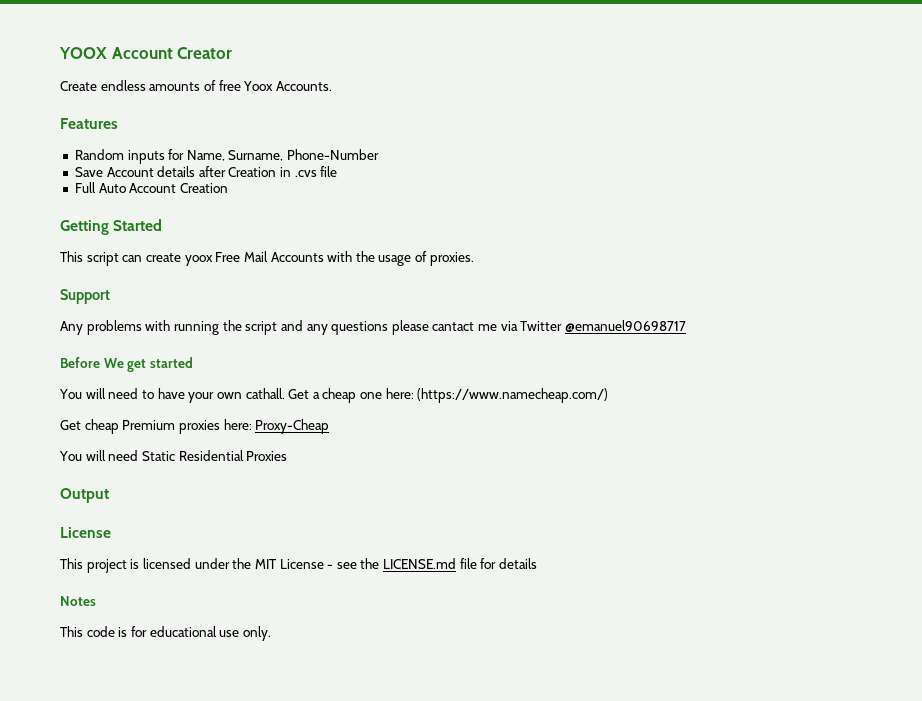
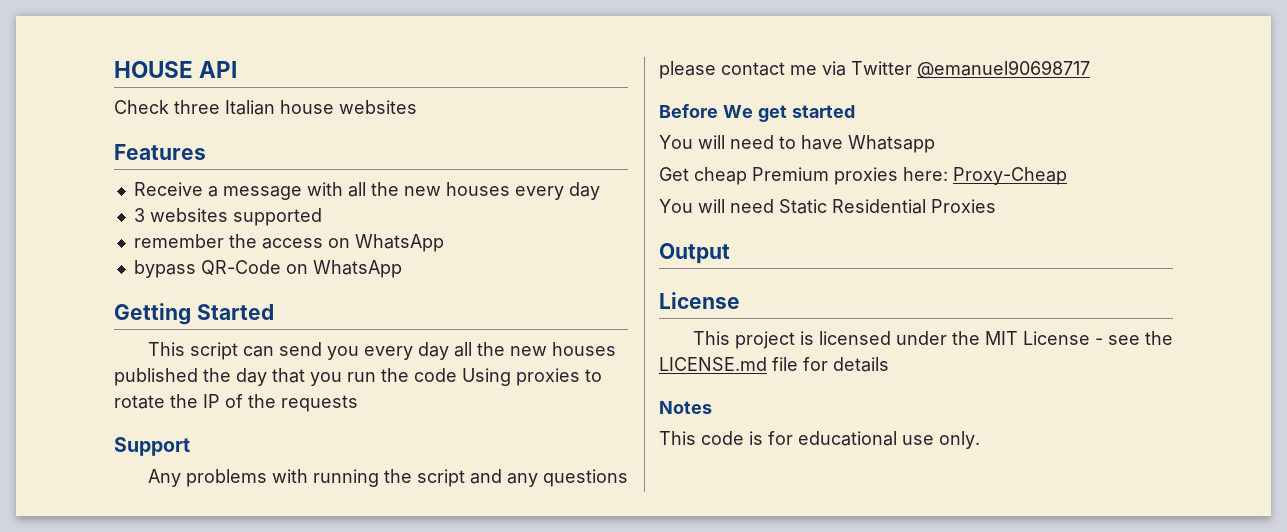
- YOOX Account Creator
- Create endless amounts of free Yoox Accounts.
+ HOUSE API
+ Check three Italian house websites
  Features
- Random inputs for Name, Surname, Phone-Number
- Save Account details after Creation in .cvs file
- Full Auto Account Creation
+ Receive a message with all the new houses every day
+ 3 websites supported
+ remember the access on WhatsApp
+ bypass QR-Code on WhatsApp
- This script can create yoox Free Mail Accounts with the usage of proxies.
+ This script can send you every day all the new houses published the day that you run the code Using proxies to rotate the IP of the requests
- Any problems with running the script and any questions please cantact me via Twitter @emanuel90698717
+ Any problems with running the script and any questions please contact me via Twitter @emanuel90698717
- You will need to have your own cathall. Get a cheap one here: (https://www.namecheap.com/)
+ You will need to have Whatsapp

